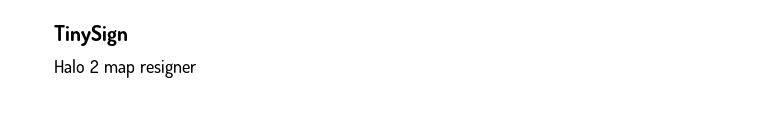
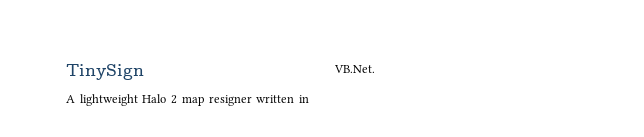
- Halo 2 map resigner
+ A lightweight Halo 2 map resigner written in VB.Net.

